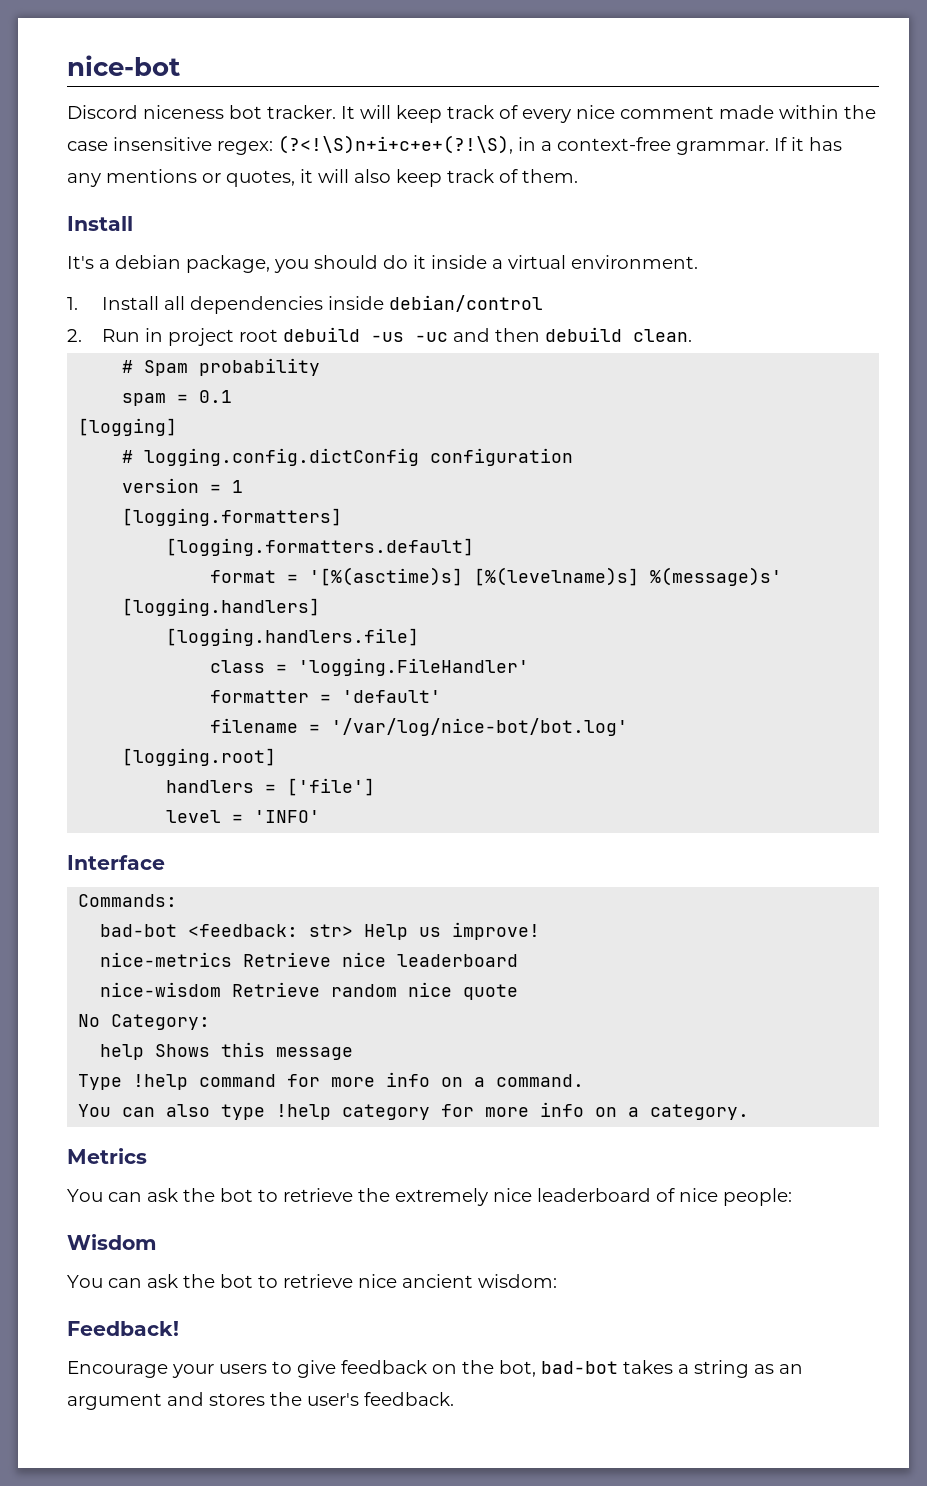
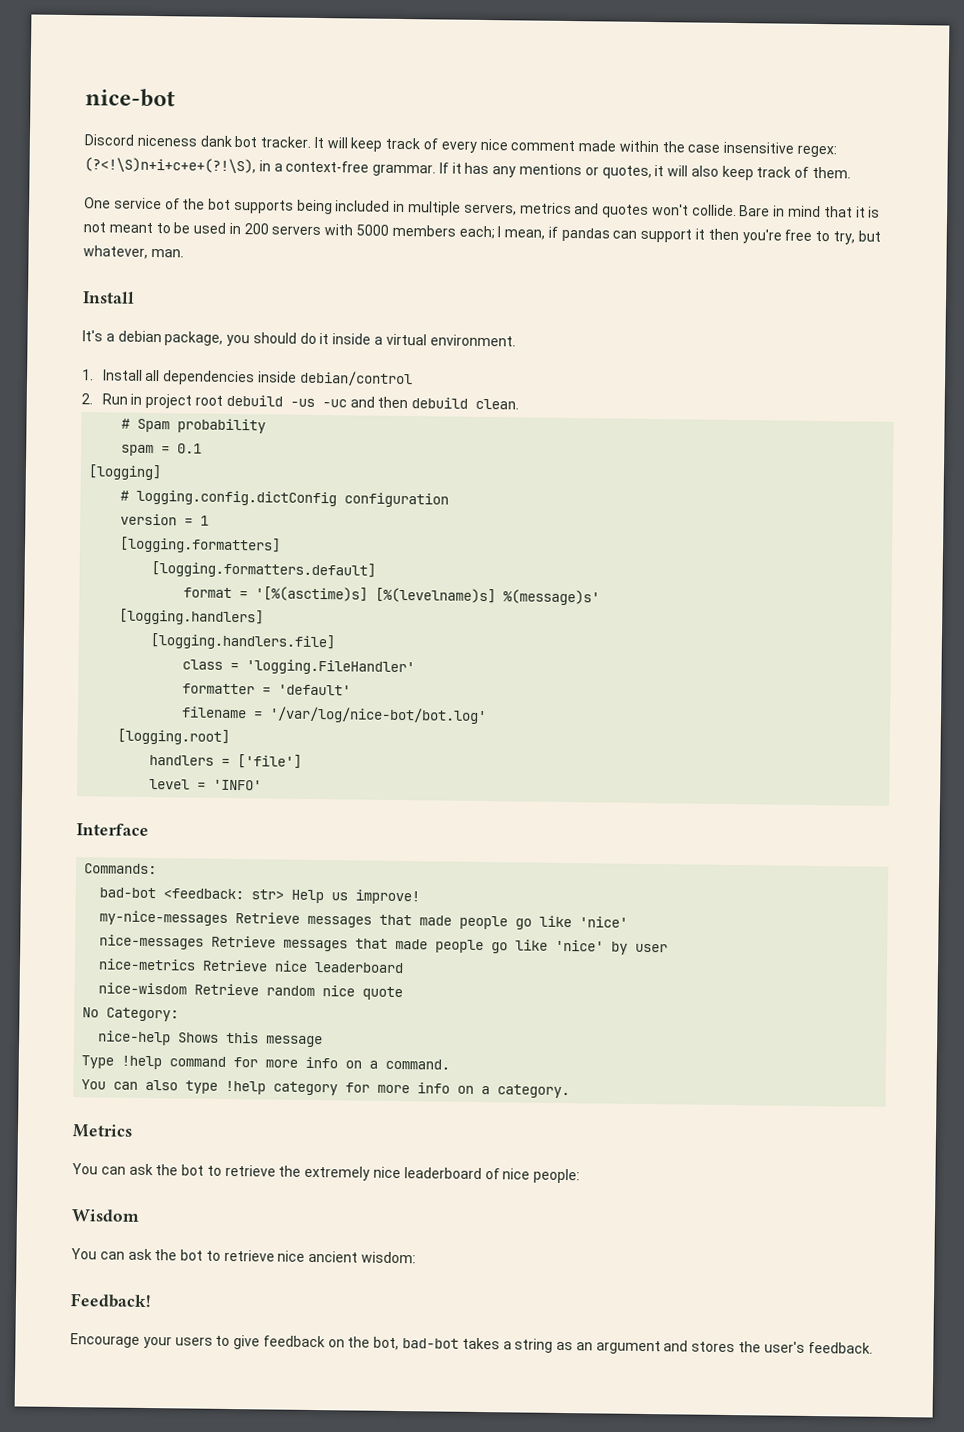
- Discord niceness bot tracker.
+ Discord niceness dank bot tracker.
+ One service of the bot supports being included in multiple servers, metrics and quotes won't collide. Bare in mind that it is not meant to be used in 200 servers with 5000 members each; I mean, if pandas can support it then you're free to try, but whatever, man.
+ my-nice-messages Retrieve messages that made people go like 'nice'
+ nice-messages Retrieve messages that made people go like 'nice' by user
- help Shows this message
+ nice-help Shows this message

